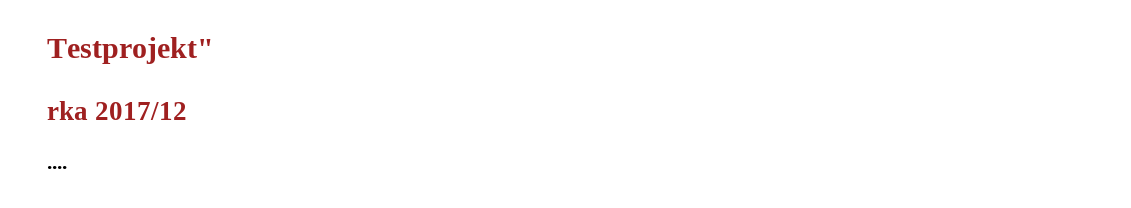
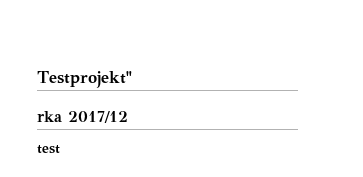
- ....
+ test

